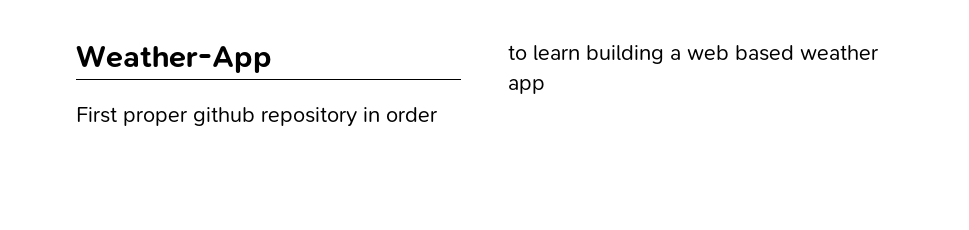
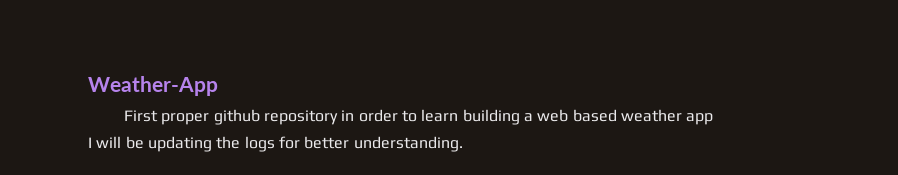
+ I will be updating the logs for better understanding.

